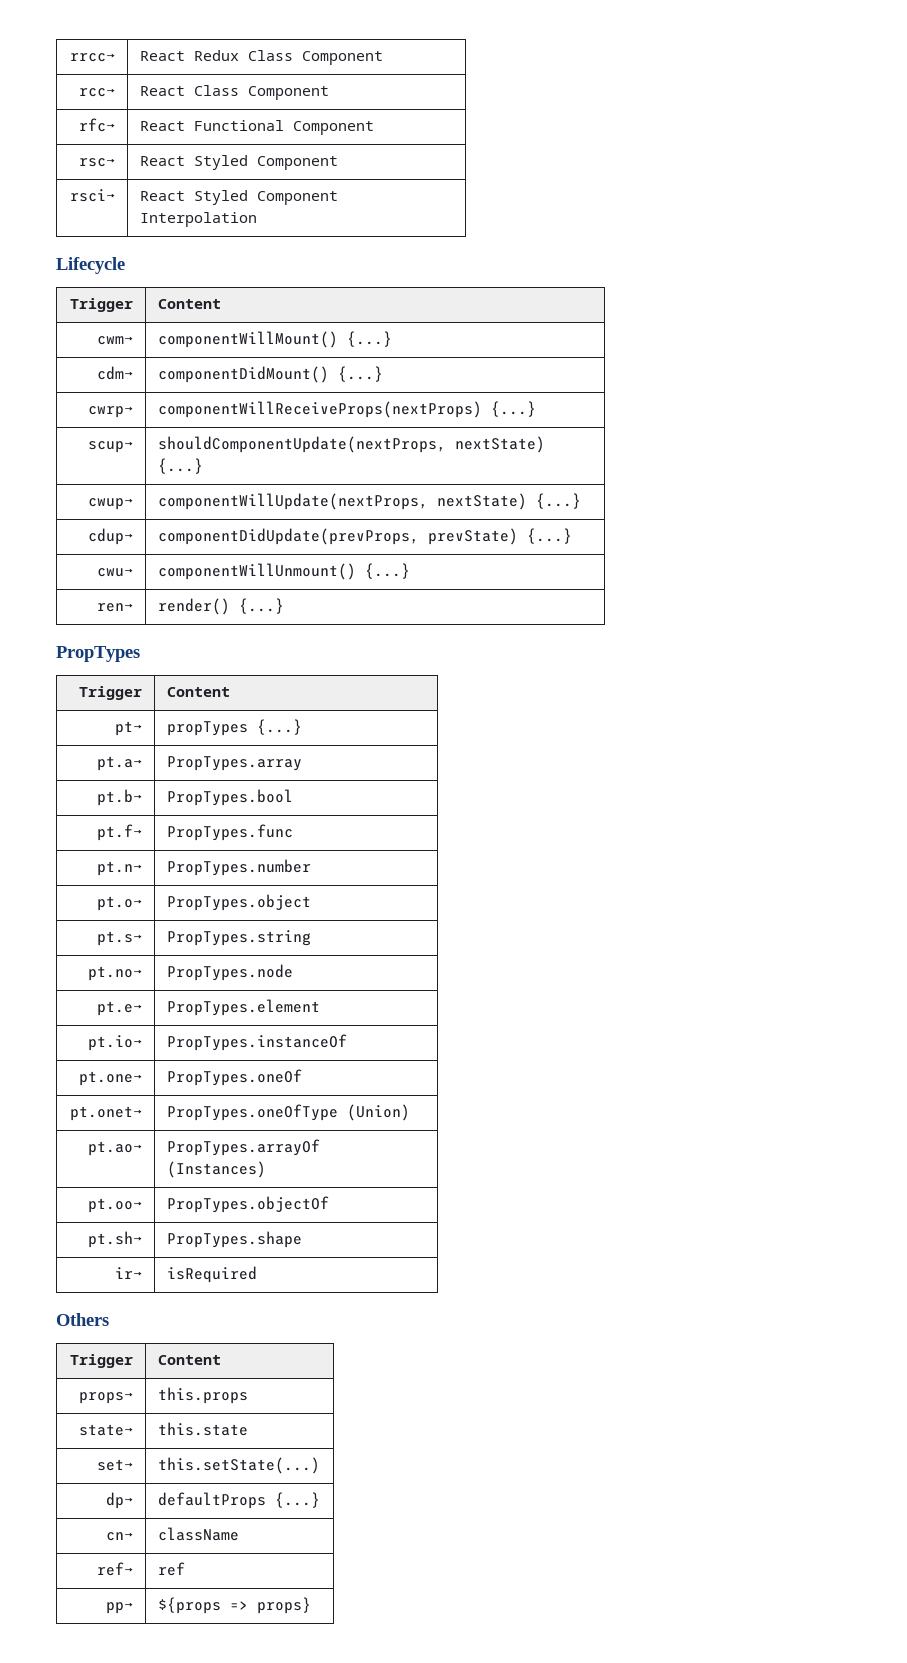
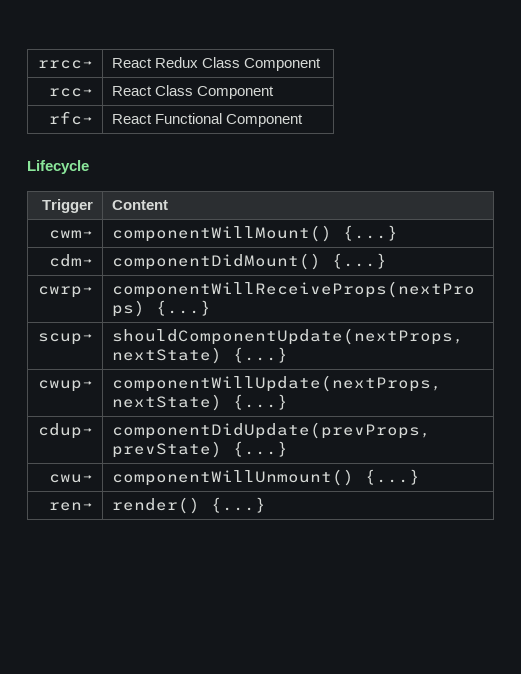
- rsc→ | React Styled Component
- rsci→ | React Styled Component Interpolation
- PropTypes
- Trigger | Content
- pt→ | propTypes {...}
- pt.a→ | PropTypes.array
- pt.b→ | PropTypes.bool
- pt.f→ | PropTypes.func
- pt.n→ | PropTypes.number
- pt.o→ | PropTypes.object
- pt.s→ | PropTypes.string
- pt.no→ | PropTypes.node
- pt.e→ | PropTypes.element
- pt.io→ | PropTypes.instanceOf
- pt.one→ | PropTypes.oneOf
- pt.onet→ | PropTypes.oneOfType (Union)
- pt.ao→ | PropTypes.arrayOf (Instances)
- pt.oo→ | PropTypes.objectOf
- pt.sh→ | PropTypes.shape
- ir→ | isRequired
- Others
- Trigger | Content
- props→ | this.props
- state→ | this.state
- set→ | this.setState(...)
- dp→ | defaultProps {...}
- cn→ | className
- ref→ | ref
- pp→ | ${props => props}

